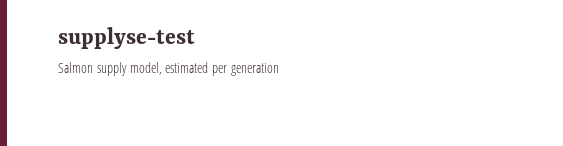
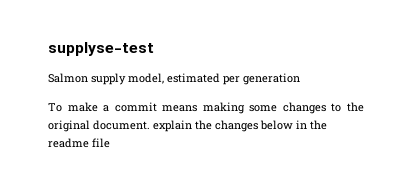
+ To make a commit means making some changes to the original document. explain the changes below in the readme file

